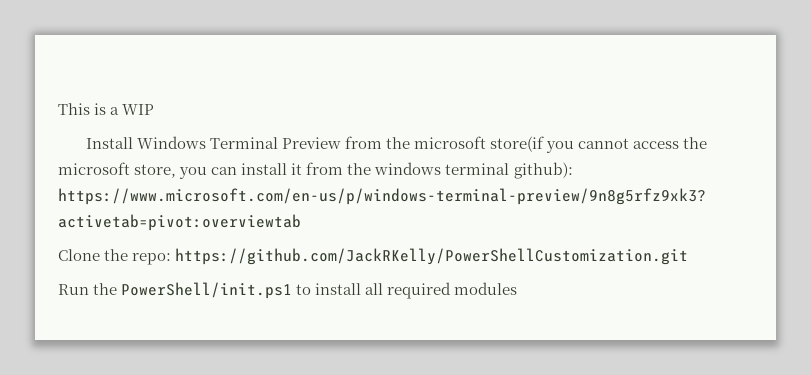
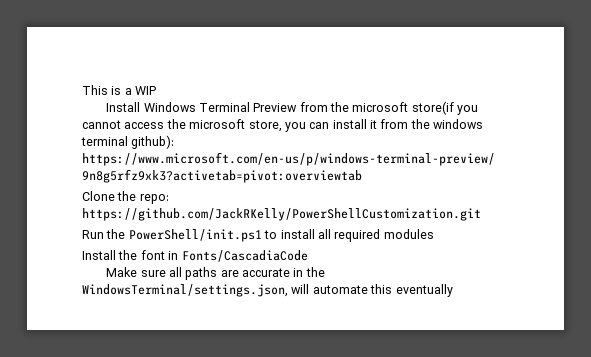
+ Install the font in Fonts/CascadiaCode
+ Make sure all paths are accurate in the WindowsTerminal/settings.json, will automate this eventually

